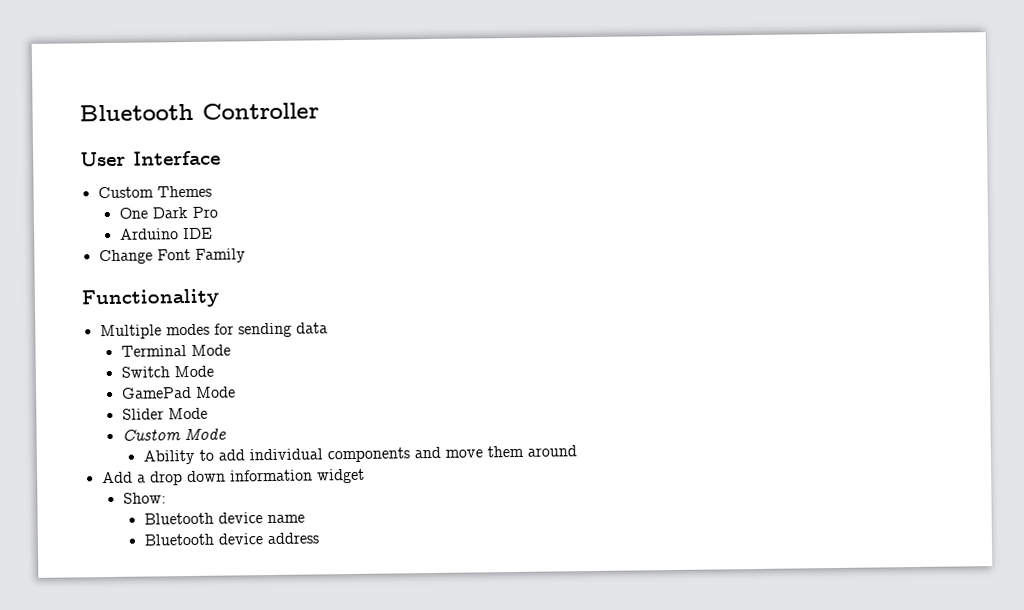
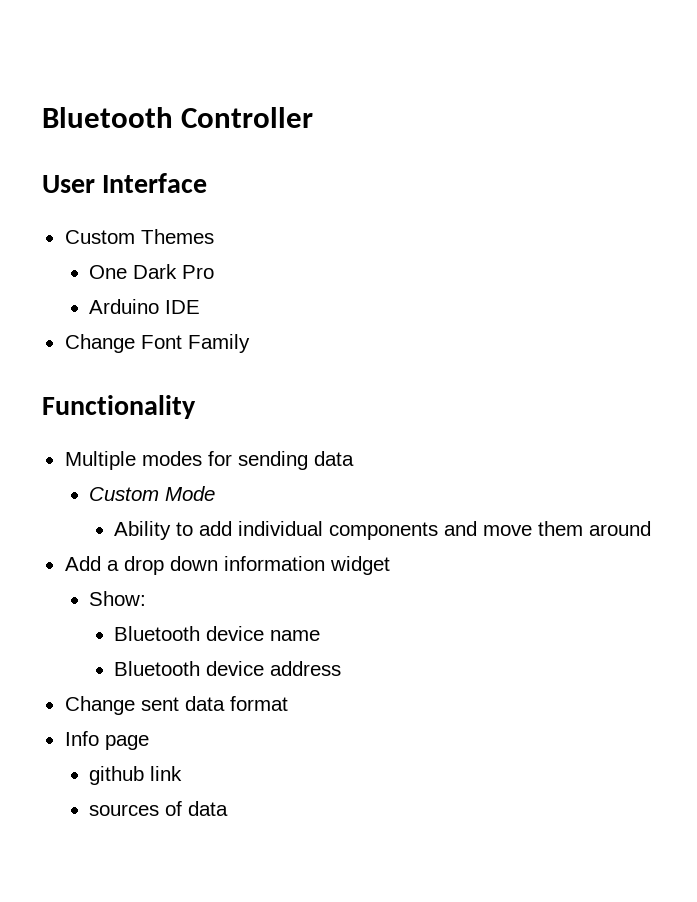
- Terminal Mode
- Switch Mode
- GamePad Mode
- Slider Mode
+ Change sent data format
+ Info page
+ github link
+ sources of data

